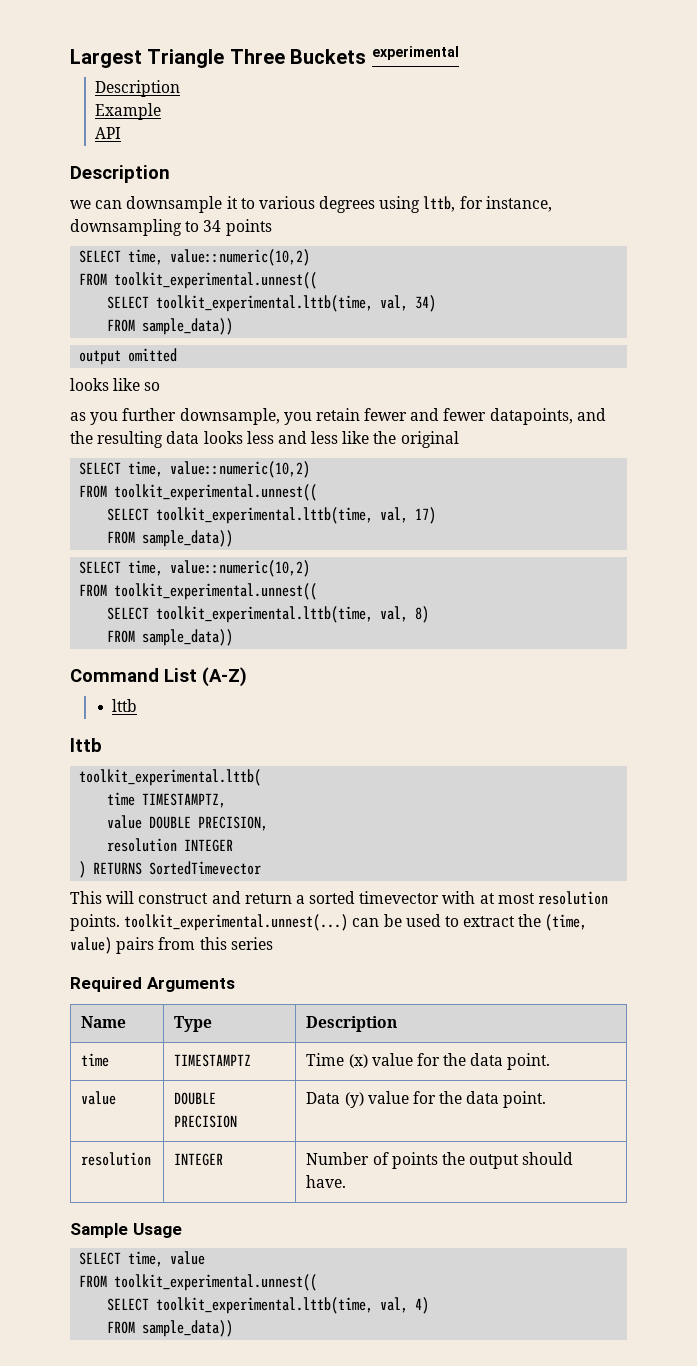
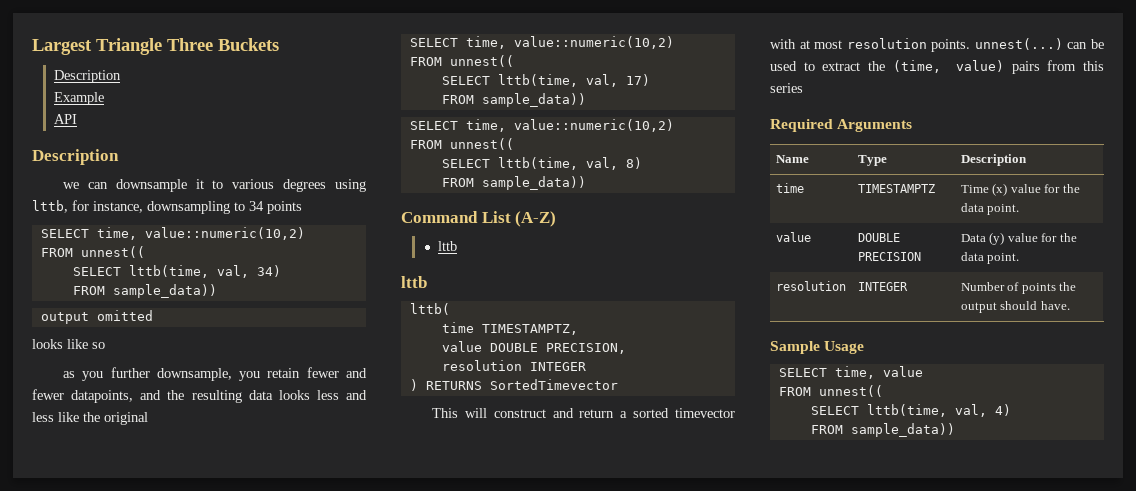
- Largest Triangle Three Buckets experimental
+ Largest Triangle Three Buckets
  we can downsample it to various degrees using lttb, for instance, downsampling to 34 points
  SELECT time, value::numeric(10,2)
- FROM toolkit_experimental.unnest((
- SELECT toolkit_experimental.lttb(time, val, 34)
+ FROM unnest((
+ SELECT lttb(time, val, 34)
  as you further downsample, you retain fewer and fewer datapoints, and the resulting data looks less and less like the original
  SELECT time, value::numeric(10,2)
- FROM toolkit_experimental.unnest((
- SELECT toolkit_experimental.lttb(time, val, 17)
+ FROM unnest((
+ SELECT lttb(time, val, 17)
  FROM sample_data))
  SELECT time, value::numeric(10,2)
- FROM toolkit_experimental.unnest((
- SELECT toolkit_experimental.lttb(time, val, 8)
+ FROM unnest((
+ SELECT lttb(time, val, 8)
- toolkit_experimental.lttb(
+ lttb(
- This will construct and return a sorted timevector with at most resolution points. toolkit_experimental.unnest(...) can be used to extract the (time, value) pairs from this series
+ This will construct and return a sorted timevector with at most resolution points. unnest(...) can be used to extract the (time, value) pairs from this series
  SELECT time, value
- FROM toolkit_experimental.unnest((
- SELECT toolkit_experimental.lttb(time, val, 4)
+ FROM unnest((
+ SELECT lttb(time, val, 4)

